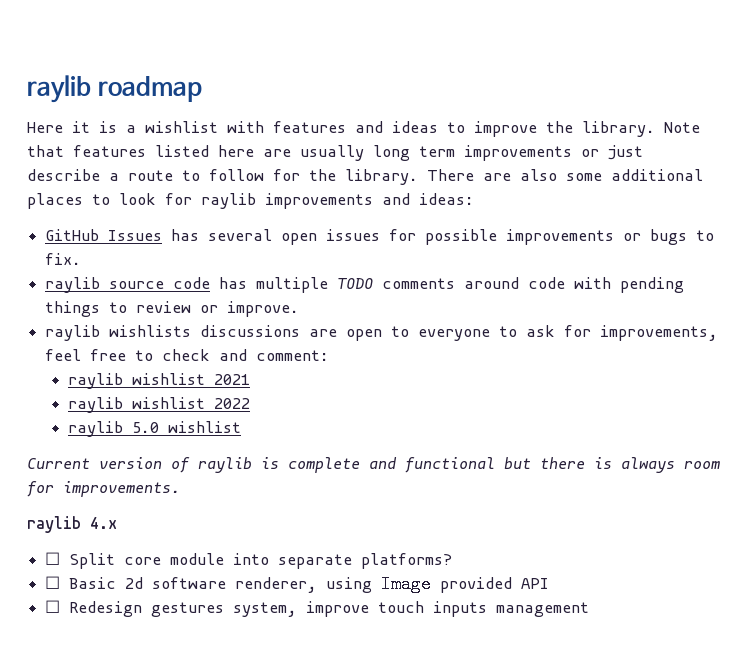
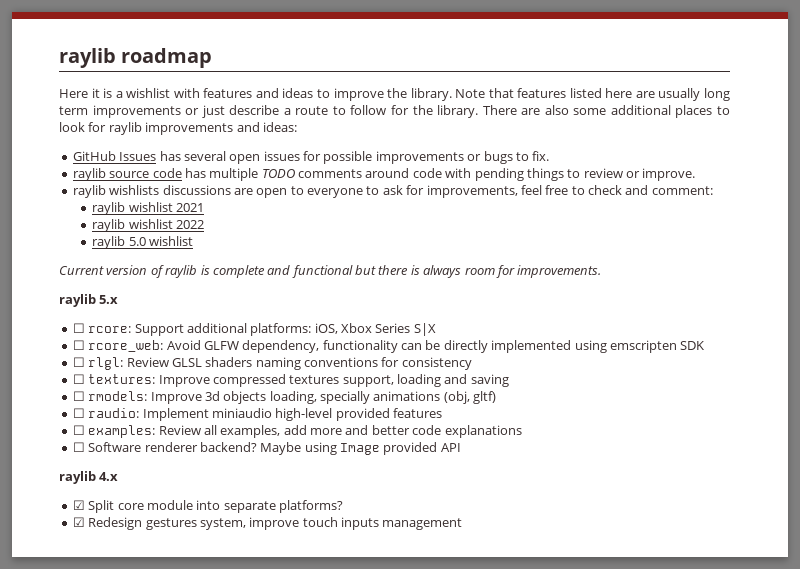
+ raylib 5.x
+ ☐ rcore: Support additional platforms: iOS, Xbox Series S|X
+ ☐ rcore_web: Avoid GLFW dependency, functionality can be directly implemented using emscripten SDK
+ ☐ rlgl: Review GLSL shaders naming conventions for consistency
+ ☐ textures: Improve compressed textures support, loading and saving
+ ☐ rmodels: Improve 3d objects loading, specially animations (obj, gltf)
+ ☐ raudio: Implement miniaudio high-level provided features
+ ☐ examples: Review all examples, add more and better code explanations
+ ☐ Software renderer backend? Maybe using Image provided API
- ☐ Split core module into separate platforms?
+ ☑ Split core module into separate platforms?
- ☐ Basic 2d software renderer, using Image provided API
- ☐ Redesign gestures system, improve touch inputs management
+ ☑ Redesign gestures system, improve touch inputs management

